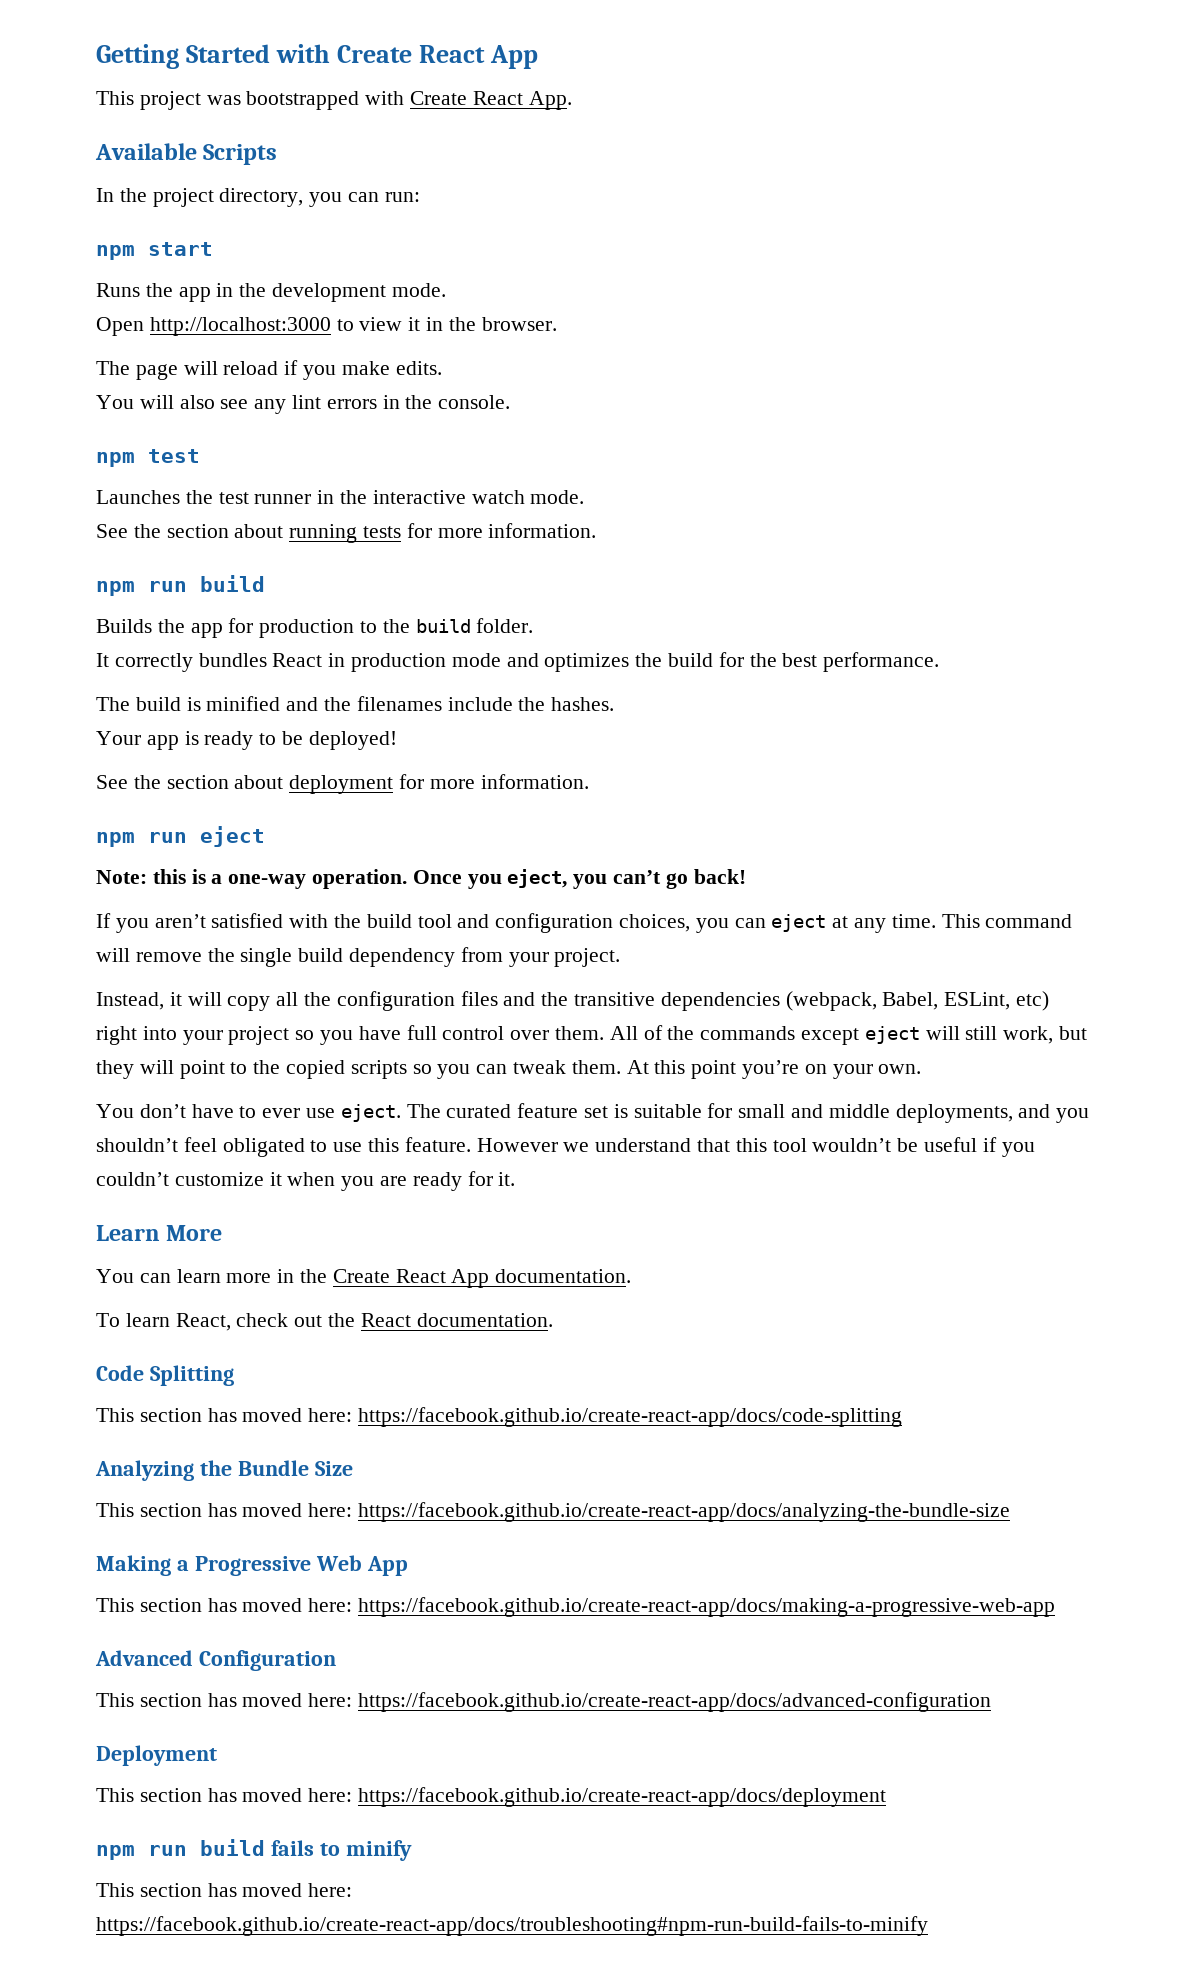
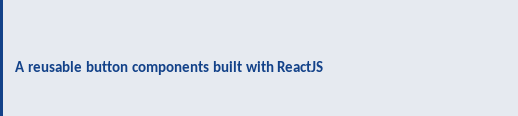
- Getting Started with Create React App
- This project was bootstrapped with Create React App.
- Available Scripts
- In the project directory, you can run:
- npm start
- Runs the app in the development mode.
- Open http://localhost:3000 to view it in the browser.
- The page will reload if you make edits.
- You will also see any lint errors in the console.
- npm test
- Launches the test runner in the interactive watch mode.
- See the section about running tests for more information.
- npm run build
- Builds the app for production to the build folder.
- It correctly bundles React in production mode and optimizes the build for the best performance.
- The build is minified and the filenames include the hashes.
- Your app is ready to be deployed!
- See the section about deployment for more information.
- npm run eject
- Note: this is a one-way operation. Once you eject, you can’t go back!
- If you aren’t satisfied with the build tool and configuration choices, you can eject at any time. This command will remove the single build dependency from your project.
- Instead, it will copy all the configuration files and the transitive dependencies (webpack, Babel, ESLint, etc) right into your project so you have full control over them. All of the commands except eject will still work, but they will point to the copied scripts so you can tweak them. At this point you’re on your own.
- You don’t have to ever use eject. The curated feature set is suitable for small and middle deployments, and you shouldn’t feel obligated to use this feature. However we understand that this tool wouldn’t be useful if you couldn’t customize it when you are ready for it.
- Learn More
- You can learn more in the Create React App documentation.
- To learn React, check out the React documentation.
- Code Splitting
- This section has moved here: https://facebook.github.io/create-react-app/docs/code-splitting
- Analyzing the Bundle Size
- This section has moved here: https://facebook.github.io/create-react-app/docs/analyzing-the-bundle-size
- Making a Progressive Web App
- This section has moved here: https://facebook.github.io/create-react-app/docs/making-a-progressive-web-app
- Advanced Configuration
- This section has moved here: https://facebook.github.io/create-react-app/docs/advanced-configuration
- Deployment
- This section has moved here: https://facebook.github.io/create-react-app/docs/deployment
- npm run build fails to minify
- This section has moved here: https://facebook.github.io/create-react-app/docs/troubleshooting#npm-run-build-fails-to-minify
+ A reusable button components built with ReactJS

